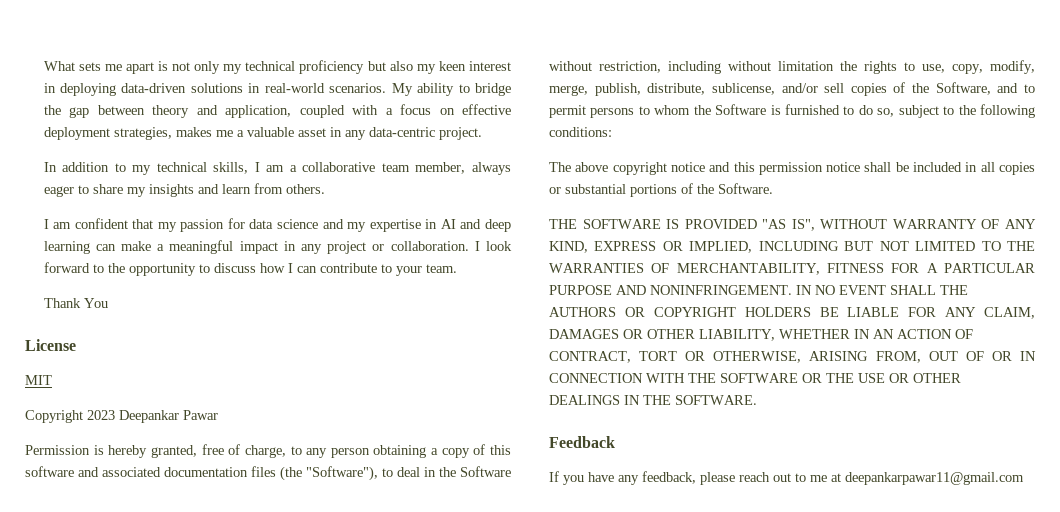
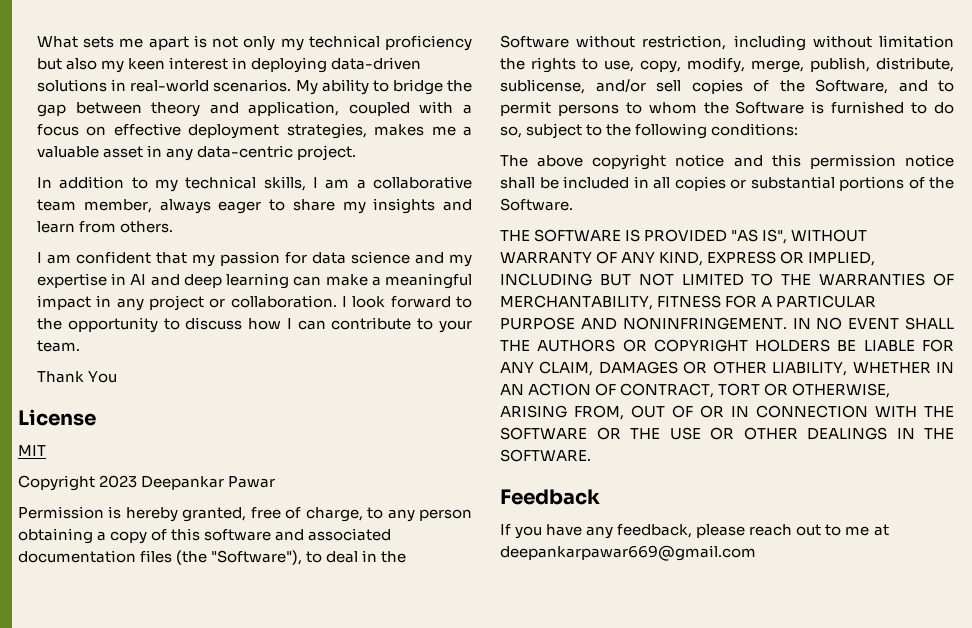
- If you have any feedback, please reach out to me at deepankarpawar11@gmail.com
+ If you have any feedback, please reach out to me at deepankarpawar669@gmail.com

